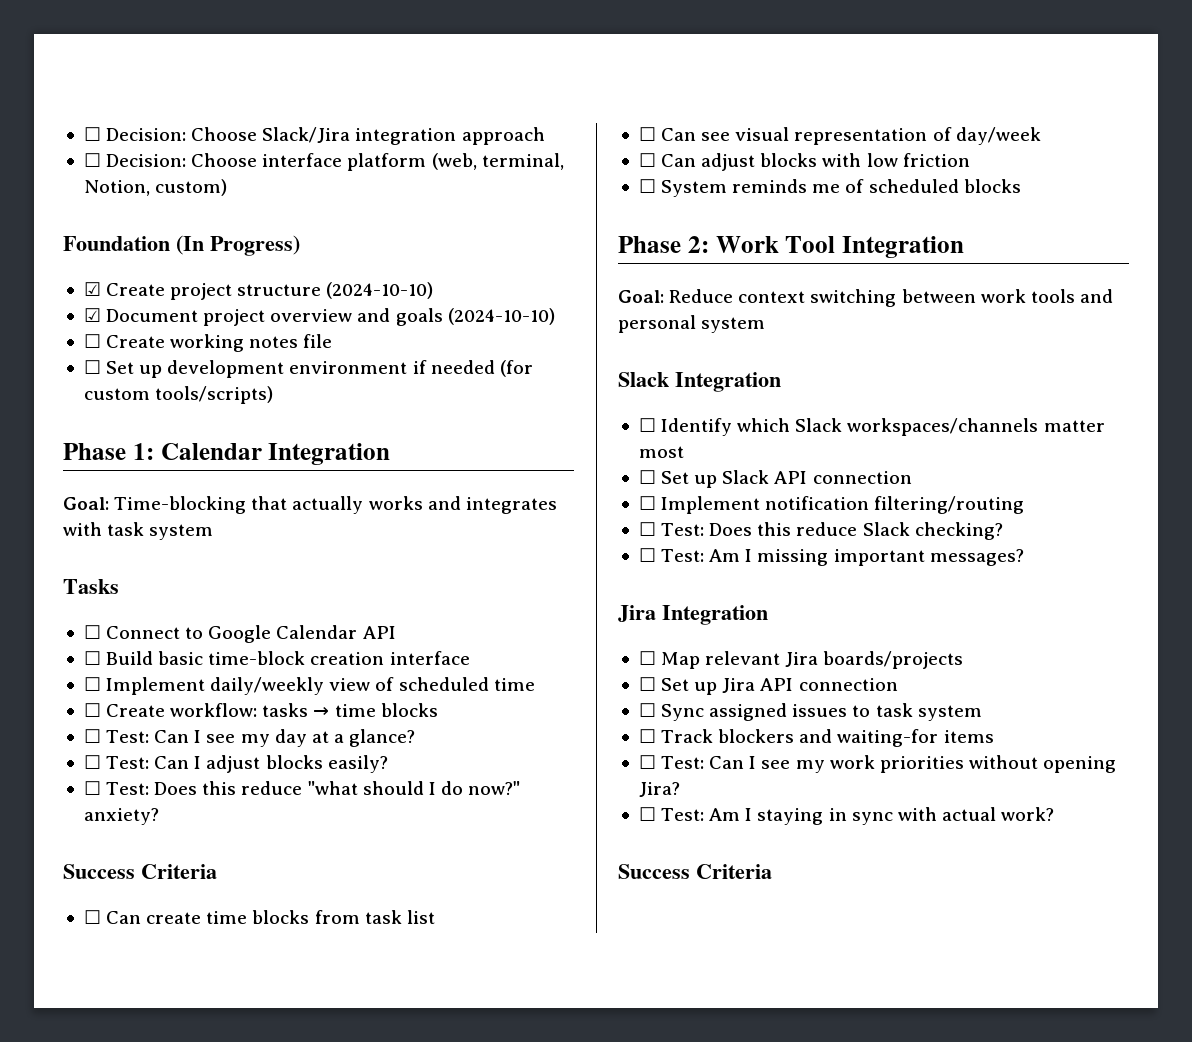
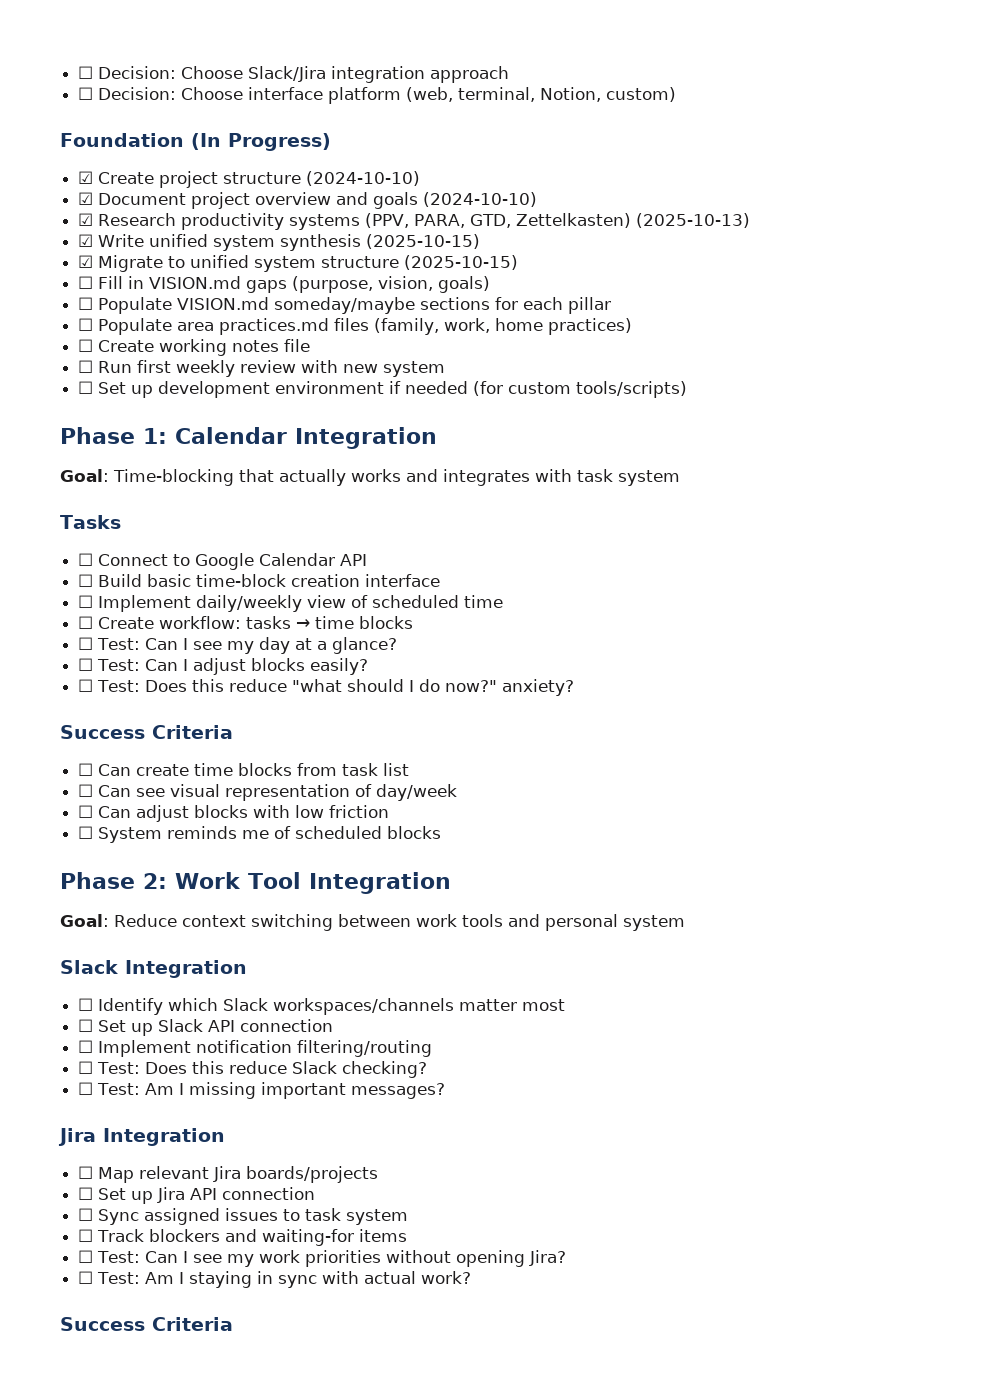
+ ☑ Research productivity systems (PPV, PARA, GTD, Zettelkasten) (2025-10-13)
+ ☑ Write unified system synthesis (2025-10-15)
+ ☑ Migrate to unified system structure (2025-10-15)
+ ☐ Fill in VISION.md gaps (purpose, vision, goals)
+ ☐ Populate VISION.md someday/maybe sections for each pillar
+ ☐ Populate area practices.md files (family, work, home practices)
+ ☐ Run first weekly review with new system

